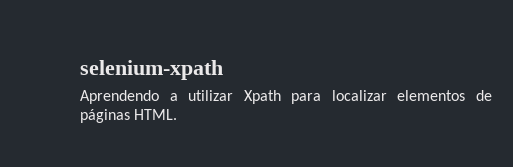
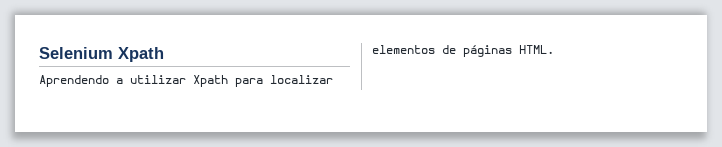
- selenium-xpath
+ Selenium Xpath

